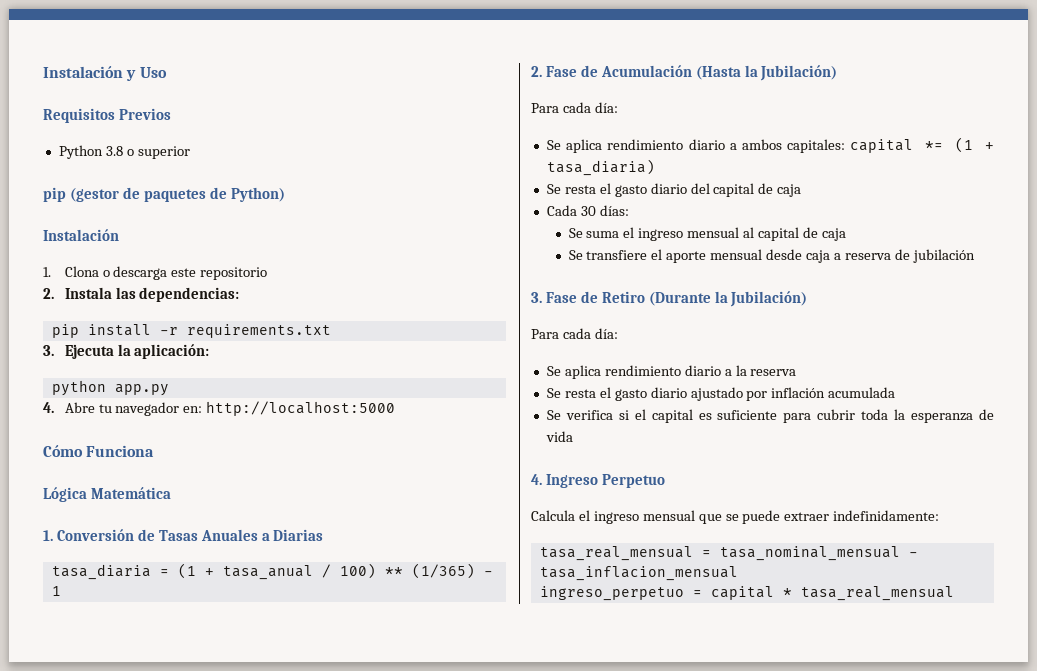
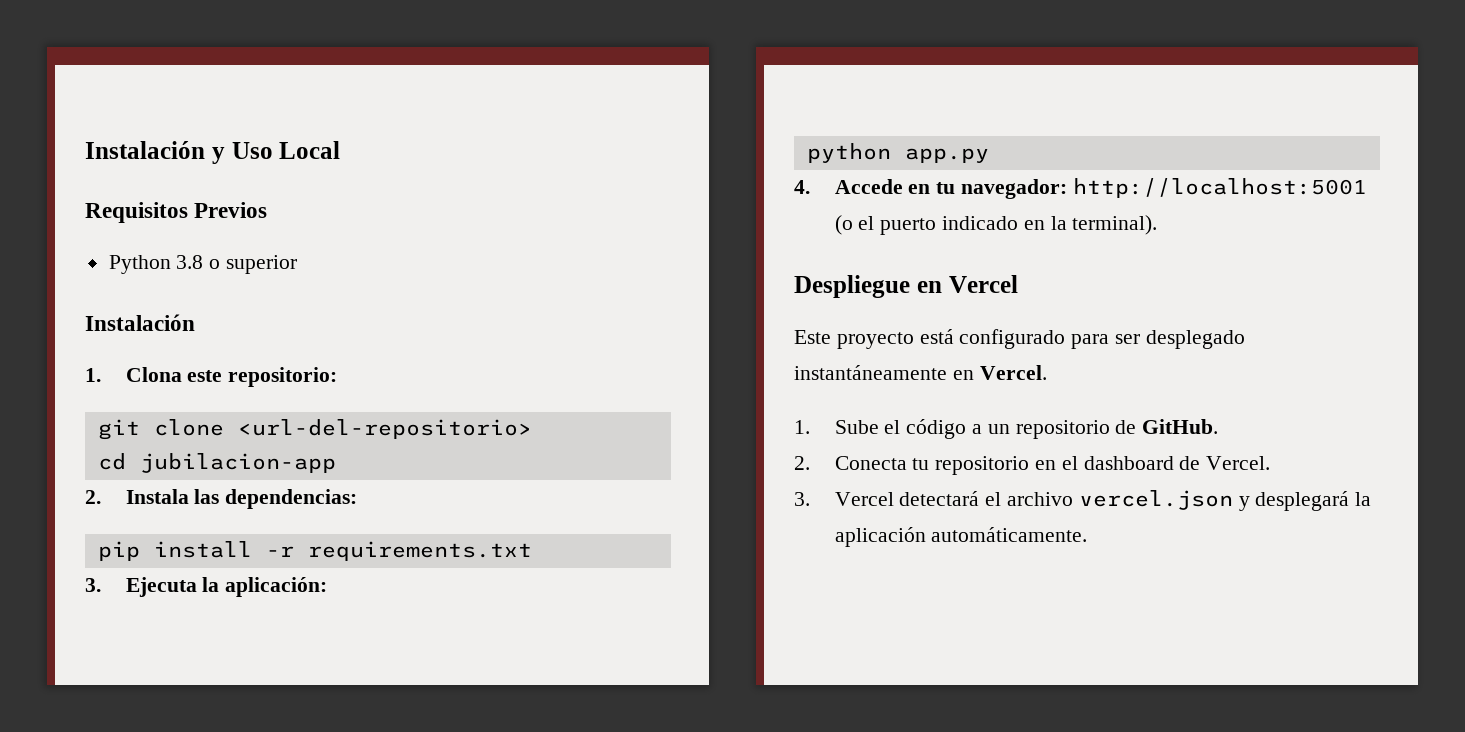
- Instalación y Uso
+ Instalación y Uso Local
  Python 3.8 o superior
- pip (gestor de paquetes de Python)
  Instalación
- 1. Clona o descarga este repositorio
+ 1. Clona este repositorio:
+ git clone <url-del-repositorio>
+ cd jubilacion-app
- 4. Abre tu navegador en: http://localhost:5000
- Cómo Funciona
- Lógica Matemática
- 1. Conversión de Tasas Anuales a Diarias
- tasa_diaria = (1 + tasa_anual / 100) ** (1/365) - 1
- 2. Fase de Acumulación (Hasta la Jubilación)
- Para cada día:
- Se aplica rendimiento diario a ambos capitales: capital *= (1 + tasa_diaria)
- Se resta el gasto diario del capital de caja
- Cada 30 días:
- Se suma el ingreso mensual al capital de caja
- Se transfiere el aporte mensual desde caja a reserva de jubilación
- 3. Fase de Retiro (Durante la Jubilación)
- Para cada día:
- Se aplica rendimiento diario a la reserva
- Se resta el gasto diario ajustado por inflación acumulada
- Se verifica si el capital es suficiente para cubrir toda la esperanza de vida
- 4. Ingreso Perpetuo
- Calcula el ingreso mensual que se puede extraer indefinidamente:
- tasa_real_mensual = tasa_nominal_mensual - tasa_inflacion_mensual
- ingreso_perpetuo = capital * tasa_real_mensual
+ 4. Accede en tu navegador: http://localhost:5001 (o el puerto indicado en la terminal).
+ Despliegue en Vercel
+ Este proyecto está configurado para ser desplegado instantáneamente en Vercel.
+ 1. Sube el código a un repositorio de GitHub.
+ 2. Conecta tu repositorio en el dashboard de Vercel.
+ 3. Vercel detectará el archivo vercel.json y desplegará la aplicación automáticamente.

